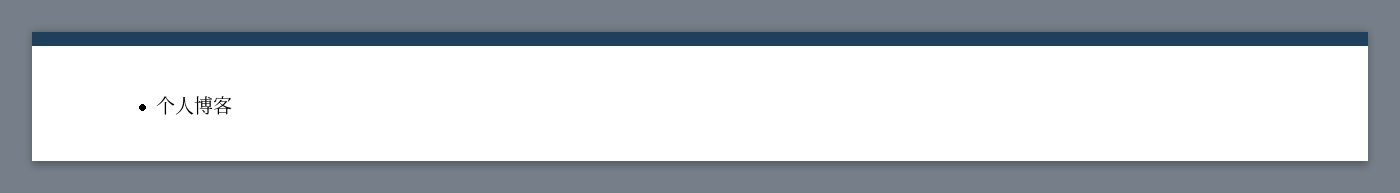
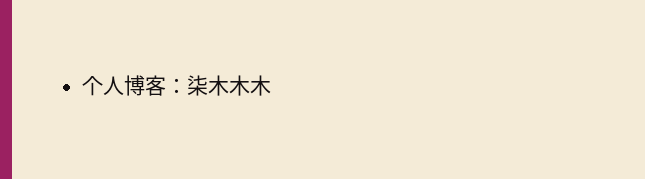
- 个人博客
+ 个人博客：柒木木木

